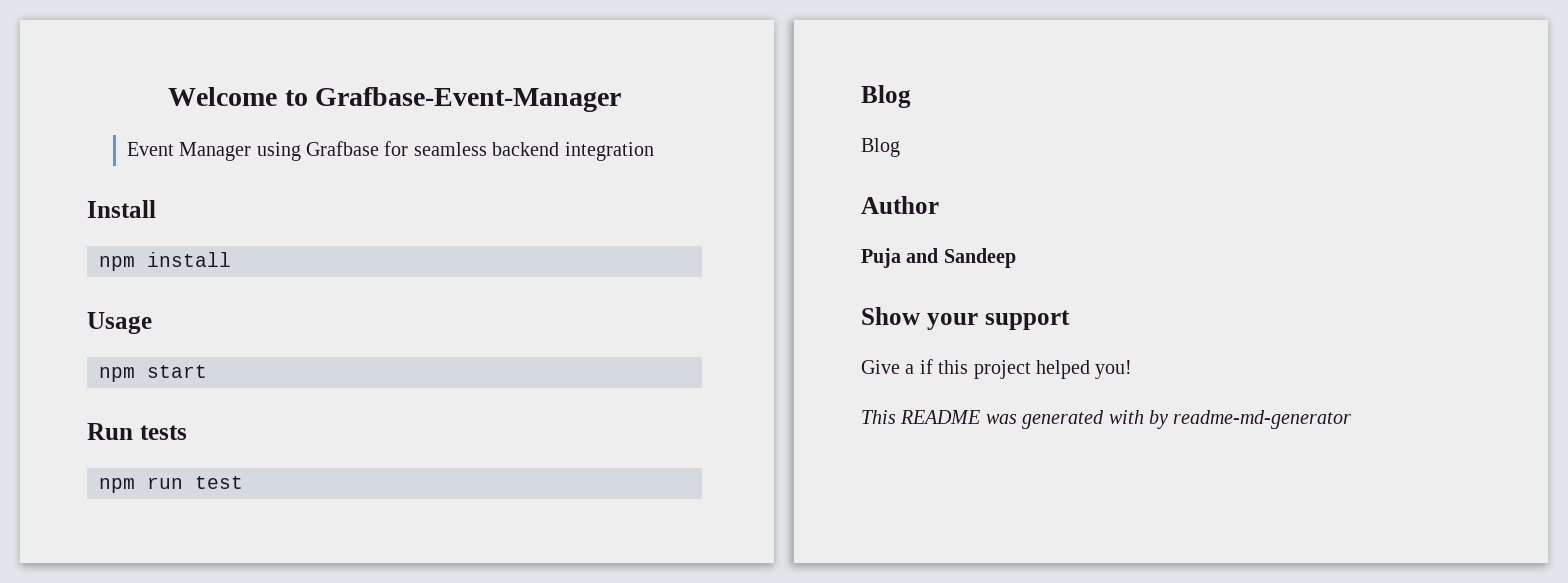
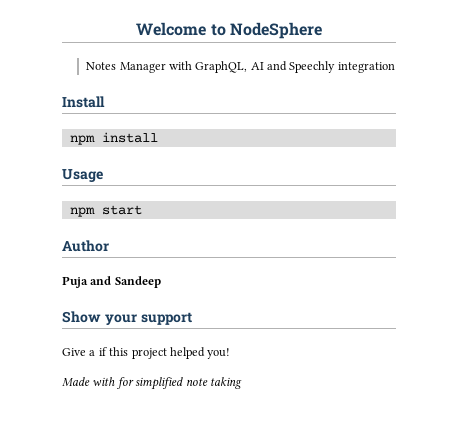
- Welcome to Grafbase-Event-Manager
- Event Manager using Grafbase for seamless backend integration
+ Welcome to NodeSphere
+ Notes Manager with GraphQL, AI and Speechly integration
- Run tests
- npm run test
- Blog
- Blog
- This README was generated with by readme-md-generator
+ Made with for simplified note taking

